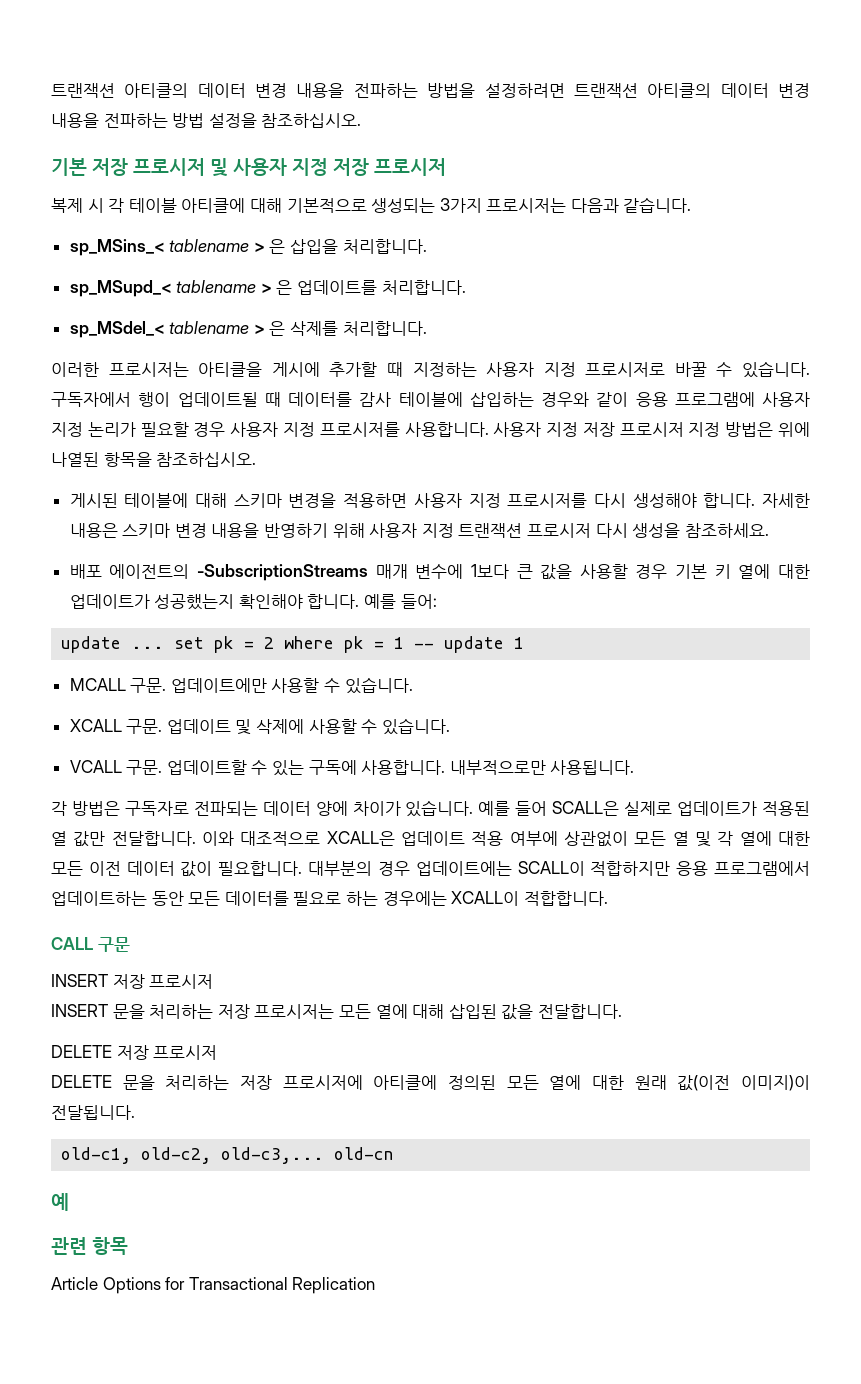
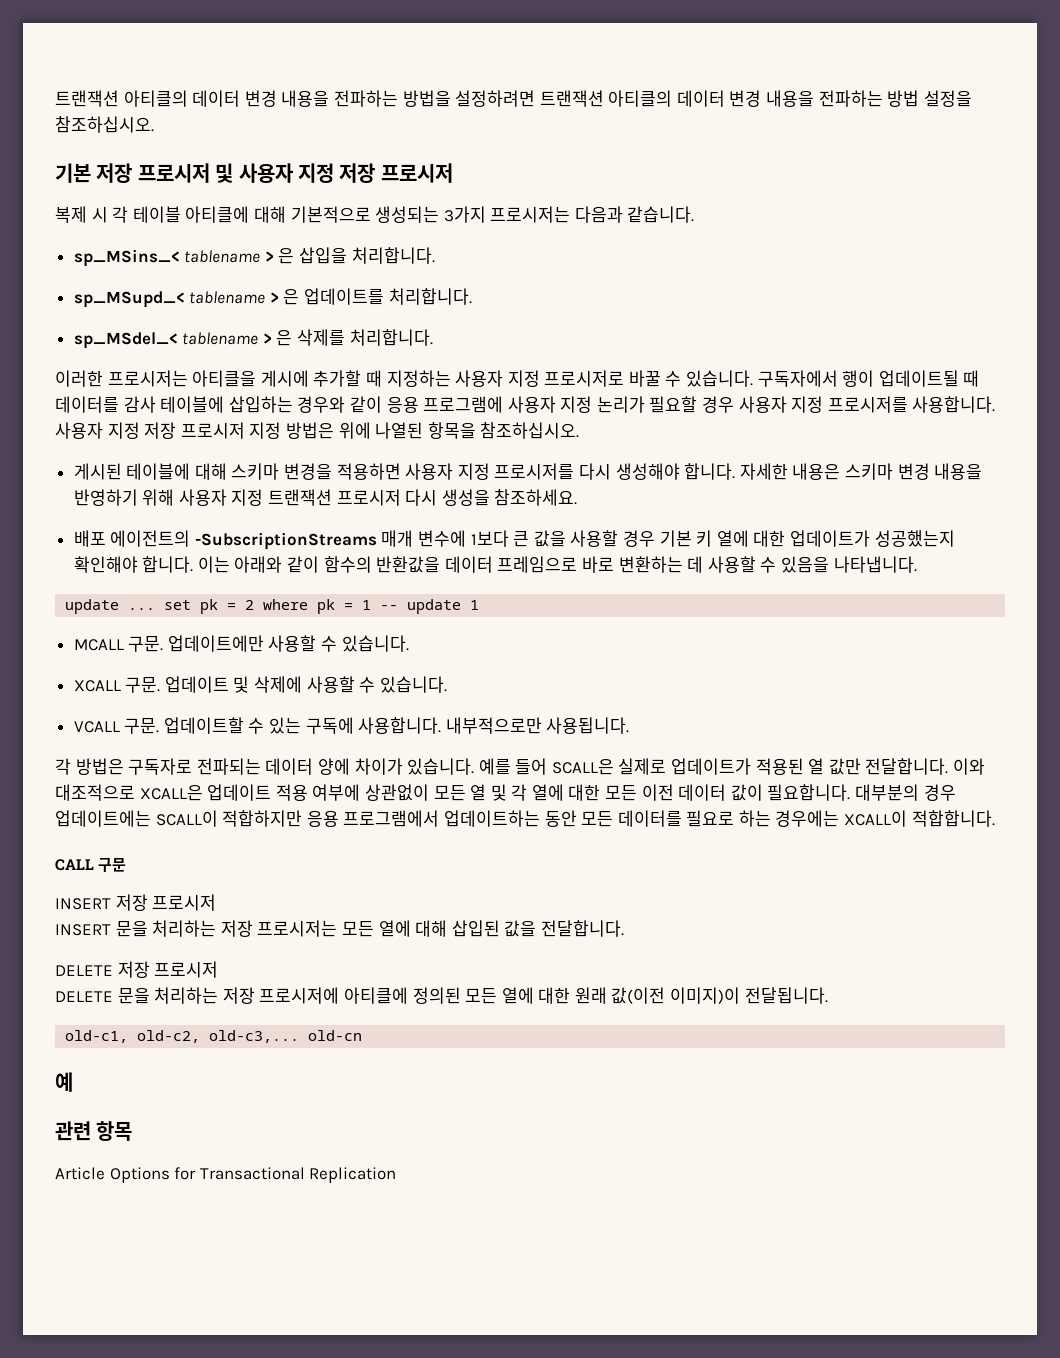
- 예를 들어:
+ 이는 아래와 같이 함수의 반환값을 데이터 프레임으로 바로 변환하는 데 사용할 수 있음을 나타냅니다.

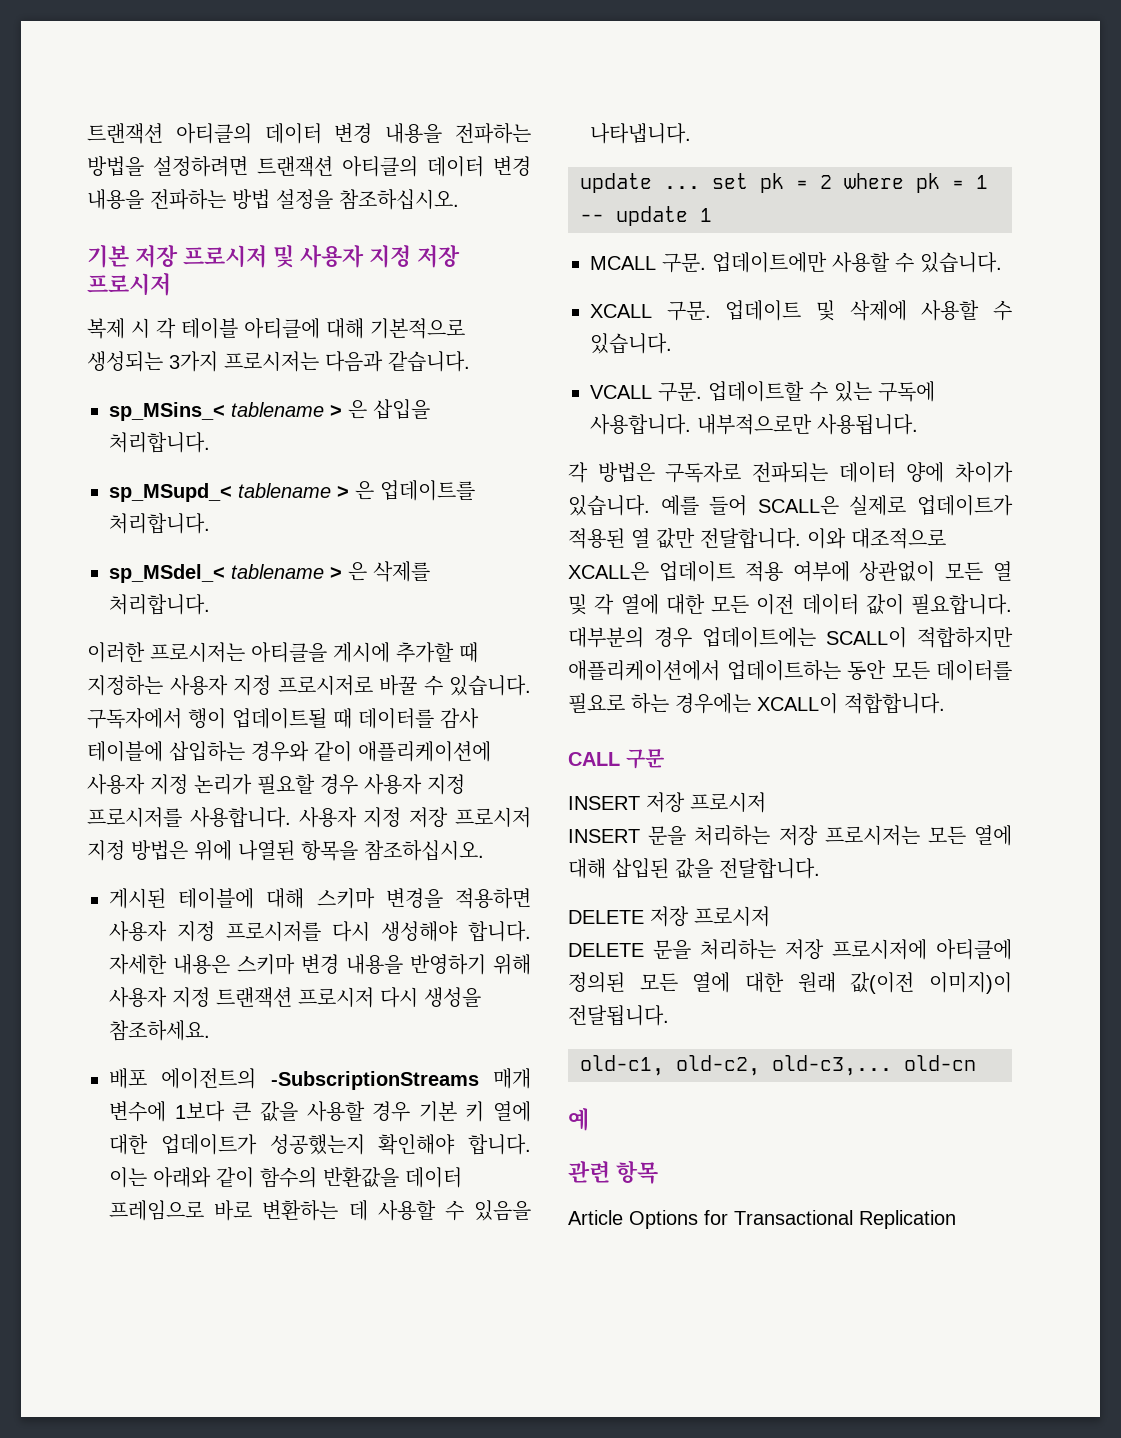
- 구독자에서 행이 업데이트될 때 데이터를 감사 테이블에 삽입하는 경우와 같이 응용 프로그램에 사용자 지정 논리가 필요할 경우 사용자 지정 프로시저를 사용합니다.
+ 구독자에서 행이 업데이트될 때 데이터를 감사 테이블에 삽입하는 경우와 같이 애플리케이션에 사용자 지정 논리가 필요할 경우 사용자 지정 프로시저를 사용합니다.
- 대부분의 경우 업데이트에는 SCALL이 적합하지만 응용 프로그램에서 업데이트하는 동안 모든 데이터를 필요로 하는 경우에는 XCALL이 적합합니다.
+ 대부분의 경우 업데이트에는 SCALL이 적합하지만 애플리케이션에서 업데이트하는 동안 모든 데이터를 필요로 하는 경우에는 XCALL이 적합합니다.

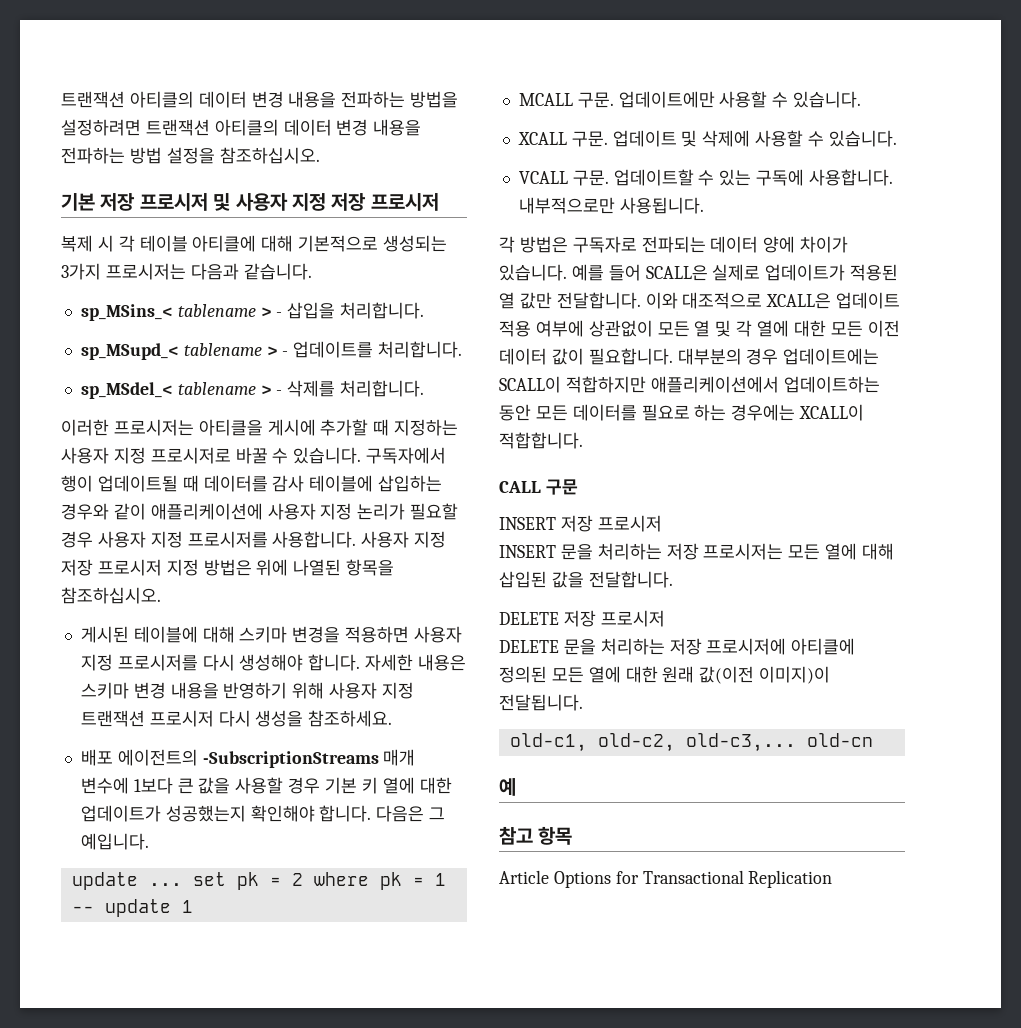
- sp_MSins_< tablename > 은 삽입을 처리합니다.
+ sp_MSins_< tablename > - 삽입을 처리합니다.
- sp_MSupd_< tablename > 은 업데이트를 처리합니다.
+ sp_MSupd_< tablename > - 업데이트를 처리합니다.
- sp_MSdel_< tablename > 은 삭제를 처리합니다.
+ sp_MSdel_< tablename > - 삭제를 처리합니다.
- 이는 아래와 같이 함수의 반환값을 데이터 프레임으로 바로 변환하는 데 사용할 수 있음을 나타냅니다.
+ 다음은 그 예입니다.
- 관련 항목
+ 참고 항목

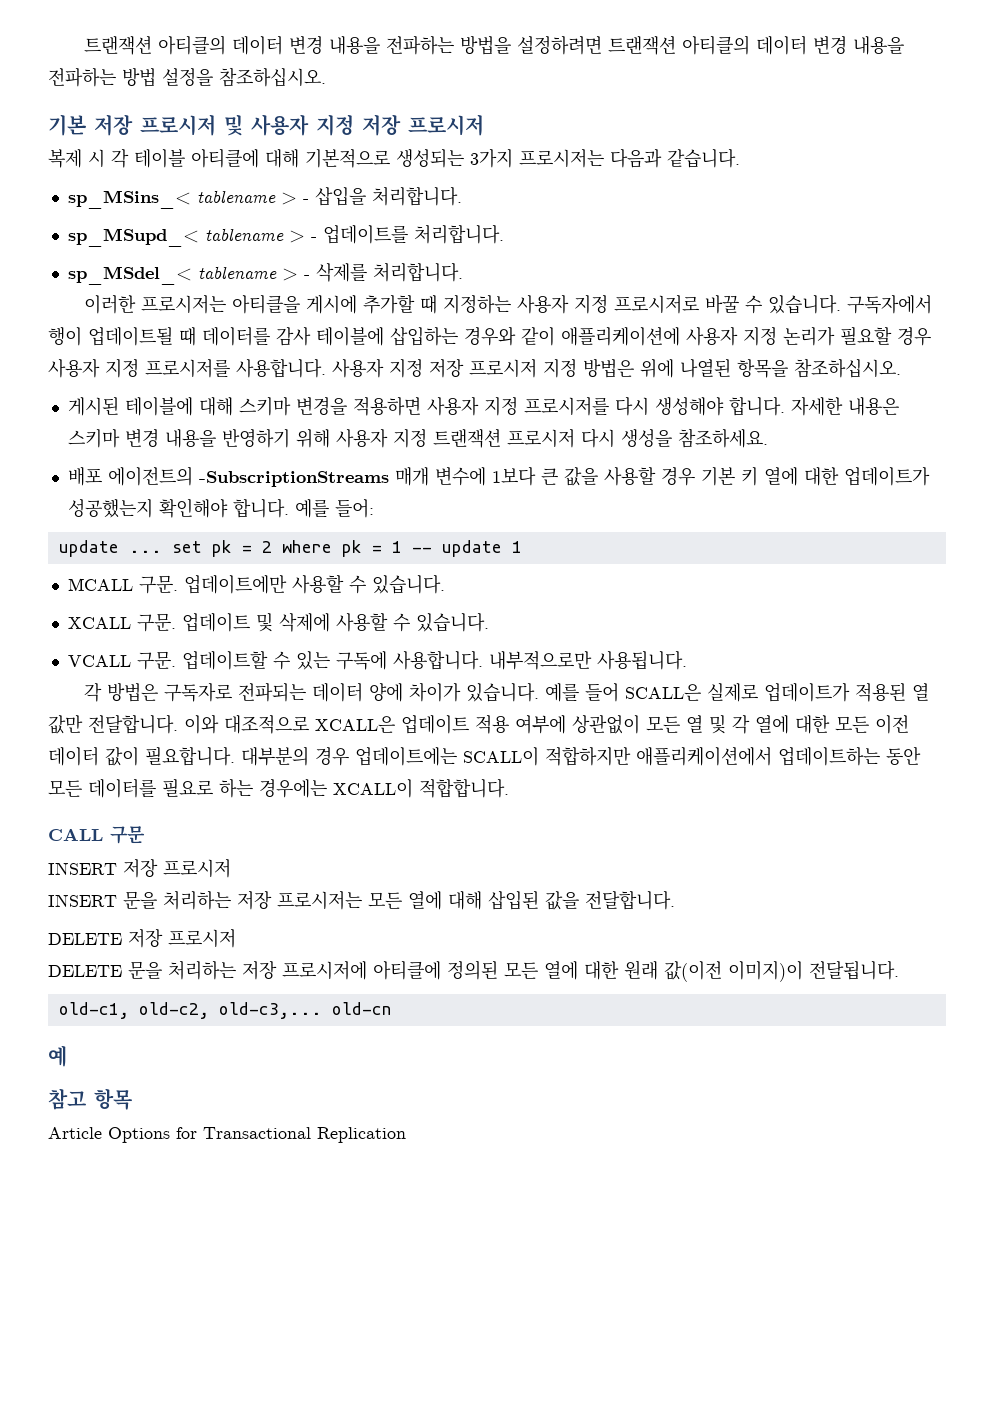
- 다음은 그 예입니다.
+ 예를 들어:

